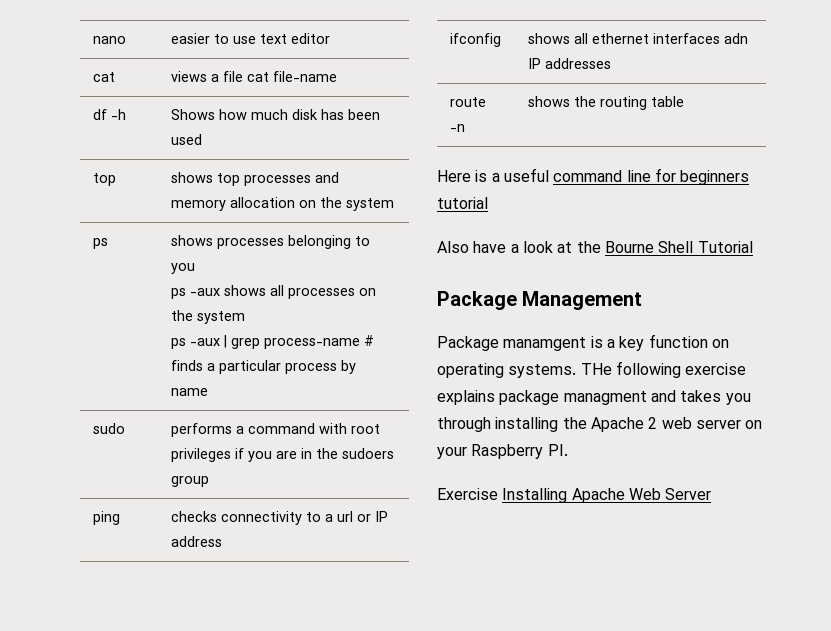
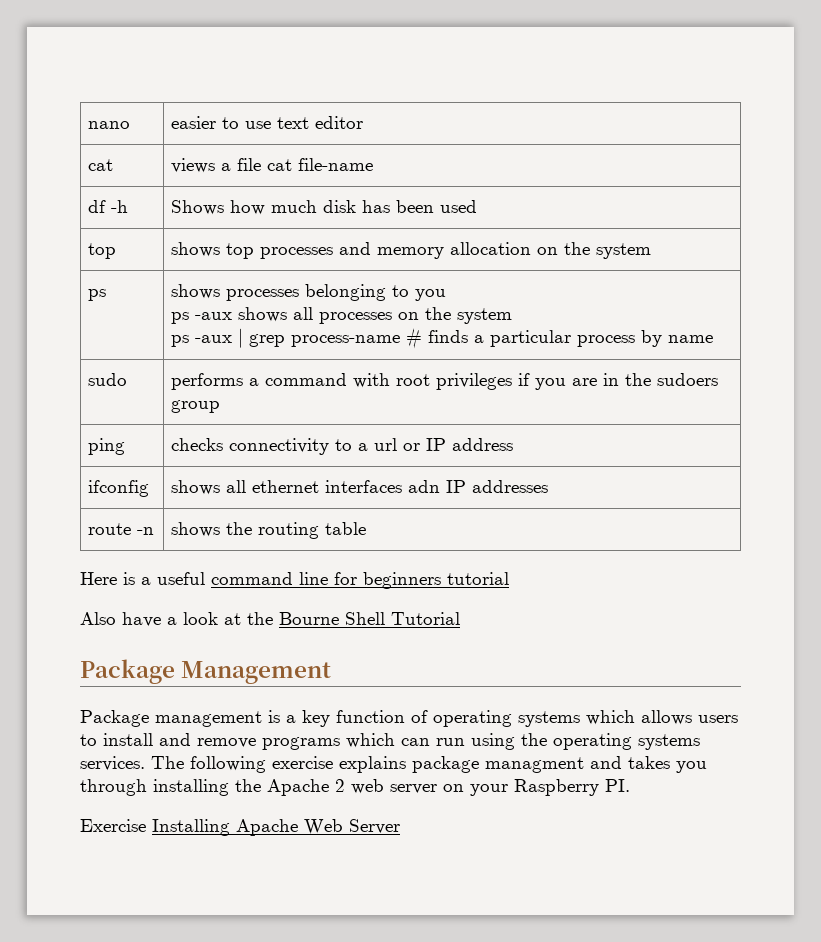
- Package manamgent is a key function on operating systems. THe following exercise explains package managment and takes you through installing the Apache 2 web server on your Raspberry PI.
+ Package management is a key function of operating systems which allows users to install and remove programs which can run using the operating systems services. The following exercise explains package managment and takes you through installing the Apache 2 web server on your Raspberry PI.

